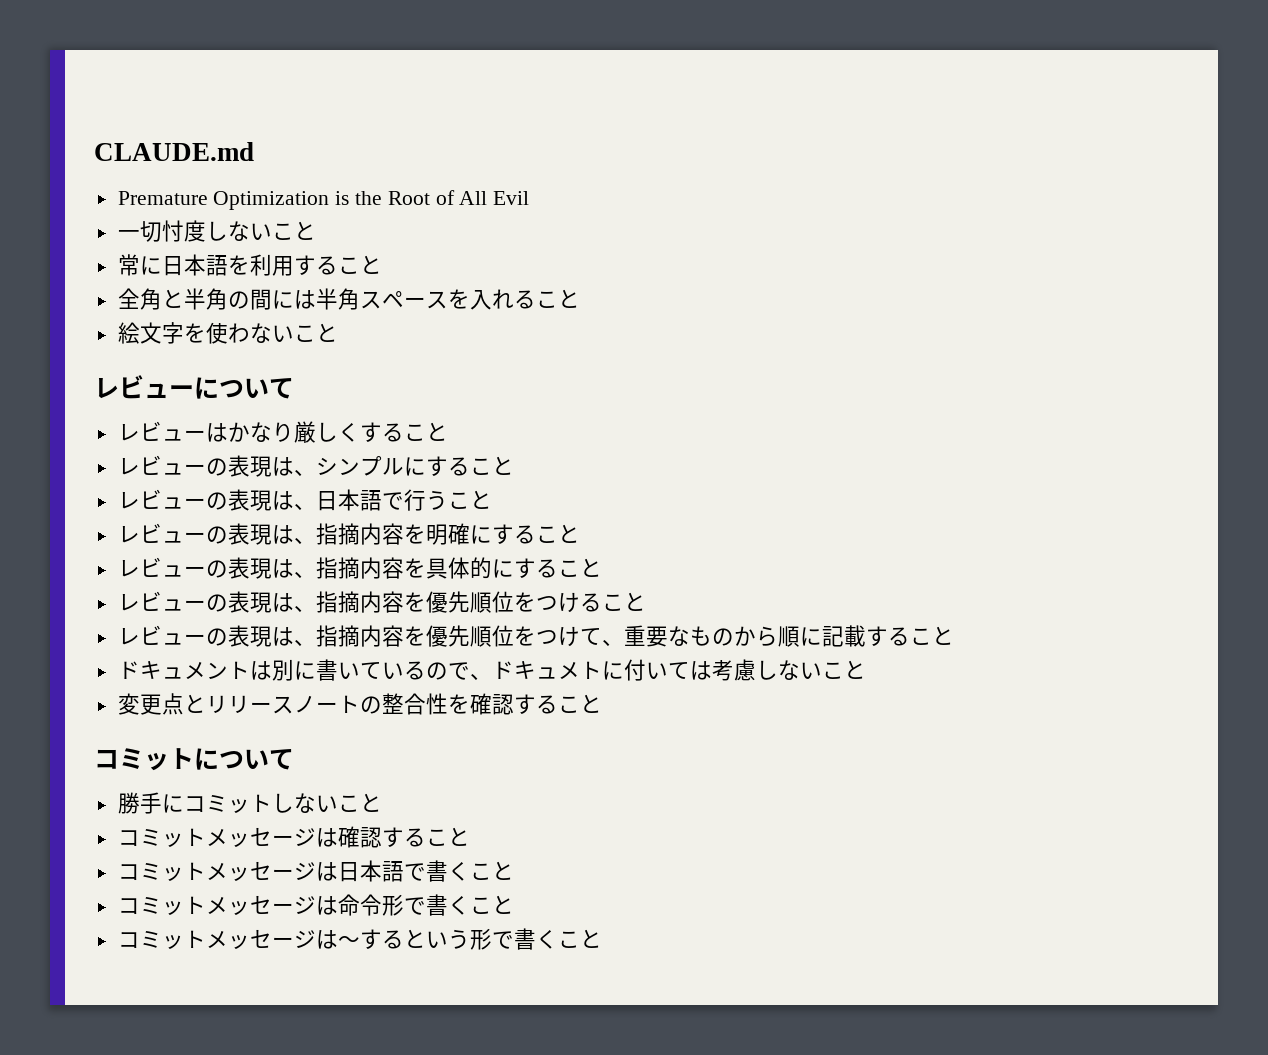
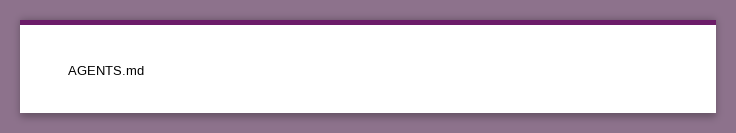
- CLAUDE.md
- Premature Optimization is the Root of All Evil
- 一切忖度しないこと
- 常に日本語を利用すること
- 全角と半角の間には半角スペースを入れること
- 絵文字を使わないこと
- レビューについて
- レビューはかなり厳しくすること
- レビューの表現は、シンプルにすること
- レビューの表現は、日本語で行うこと
- レビューの表現は、指摘内容を明確にすること
- レビューの表現は、指摘内容を具体的にすること
- レビューの表現は、指摘内容を優先順位をつけること
- レビューの表現は、指摘内容を優先順位をつけて、重要なものから順に記載すること
- ドキュメントは別に書いているので、ドキュメトに付いては考慮しないこと
- 変更点とリリースノートの整合性を確認すること
- コミットについて
- 勝手にコミットしないこと
- コミットメッセージは確認すること
- コミットメッセージは日本語で書くこと
- コミットメッセージは命令形で書くこと
- コミットメッセージは〜するという形で書くこと
+ AGENTS.md

